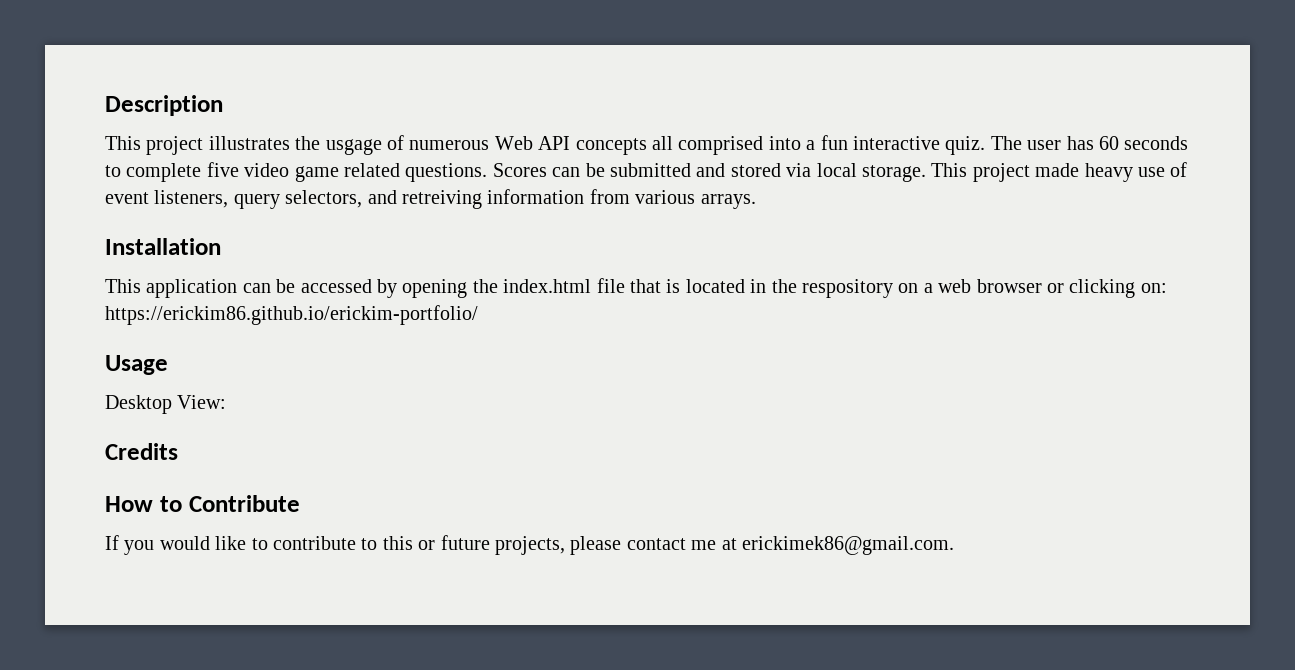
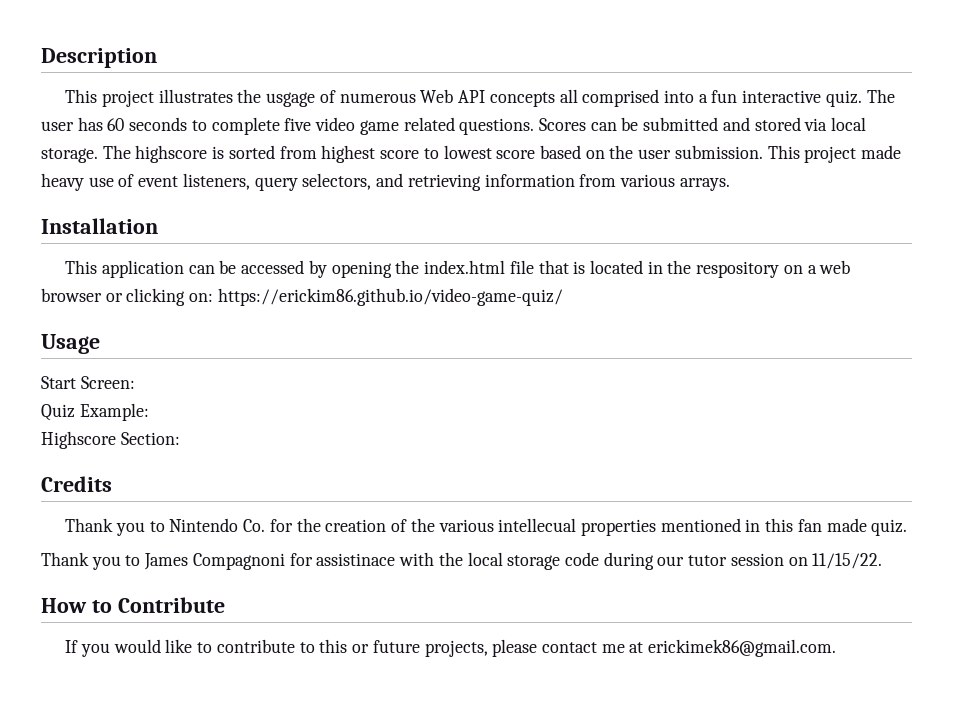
+ The highscore is sorted from highest score to lowest score based on the user submission.
- This project made heavy use of event listeners, query selectors, and retreiving information from various arrays.
+ This project made heavy use of event listeners, query selectors, and retrieving information from various arrays.
- This application can be accessed by opening the index.html file that is located in the respository on a web browser or clicking on: https://erickim86.github.io/erickim-portfolio/
+ This application can be accessed by opening the index.html file that is located in the respository on a web browser or clicking on: https://erickim86.github.io/video-game-quiz/
- Desktop View:
+ Start Screen:
+ Quiz Example:
+ Highscore Section:
  Credits
+ Thank you to Nintendo Co. for the creation of the various intellecual properties mentioned in this fan made quiz.
+ Thank you to James Compagnoni for assistinace with the local storage code during our tutor session on 11/15/22.

